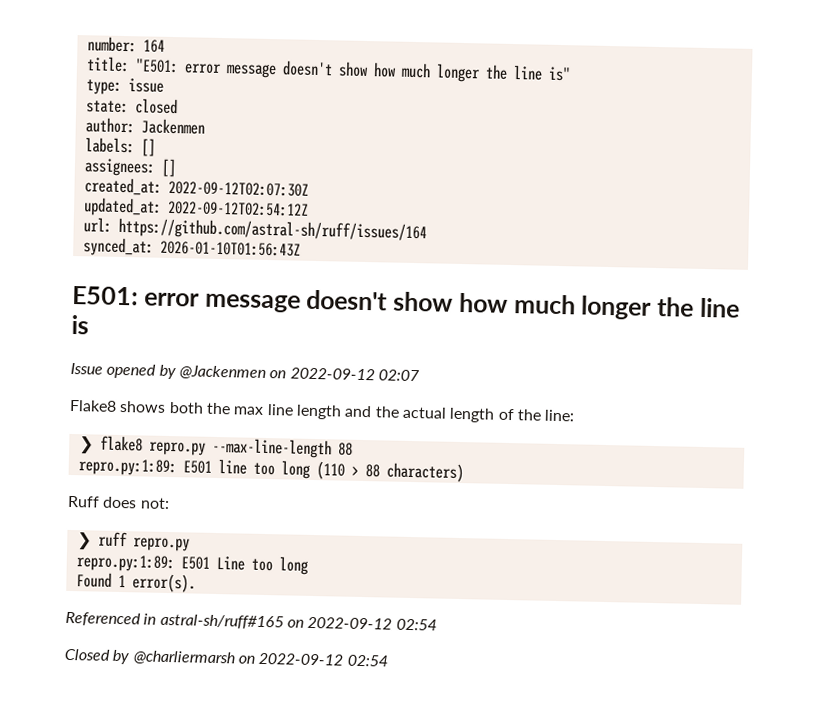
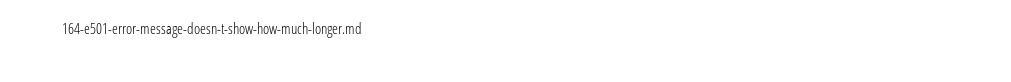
- number: 164
- title: "E501: error message doesn't show how much longer the line is"
- type: issue
- state: closed
- author: Jackenmen
- labels: []
- assignees: []
- created_at: 2022-09-12T02:07:30Z
- updated_at: 2022-09-12T02:54:12Z
- url: https://github.com/astral-sh/ruff/issues/164
- synced_at: 2026-01-10T01:56:43Z
- E501: error message doesn't show how much longer the line is
- Issue opened by @Jackenmen on 2022-09-12 02:07
- Flake8 shows both the max line length and the actual length of the line:
- ❯ flake8 repro.py --max-line-length 88
- repro.py:1:89: E501 line too long (110 > 88 characters)
- Ruff does not:
- ❯ ruff repro.py
- repro.py:1:89: E501 Line too long
- Found 1 error(s).
- Referenced in astral-sh/ruff#165 on 2022-09-12 02:54
- Closed by @charliermarsh on 2022-09-12 02:54
+ 164-e501-error-message-doesn-t-show-how-much-longer.md

